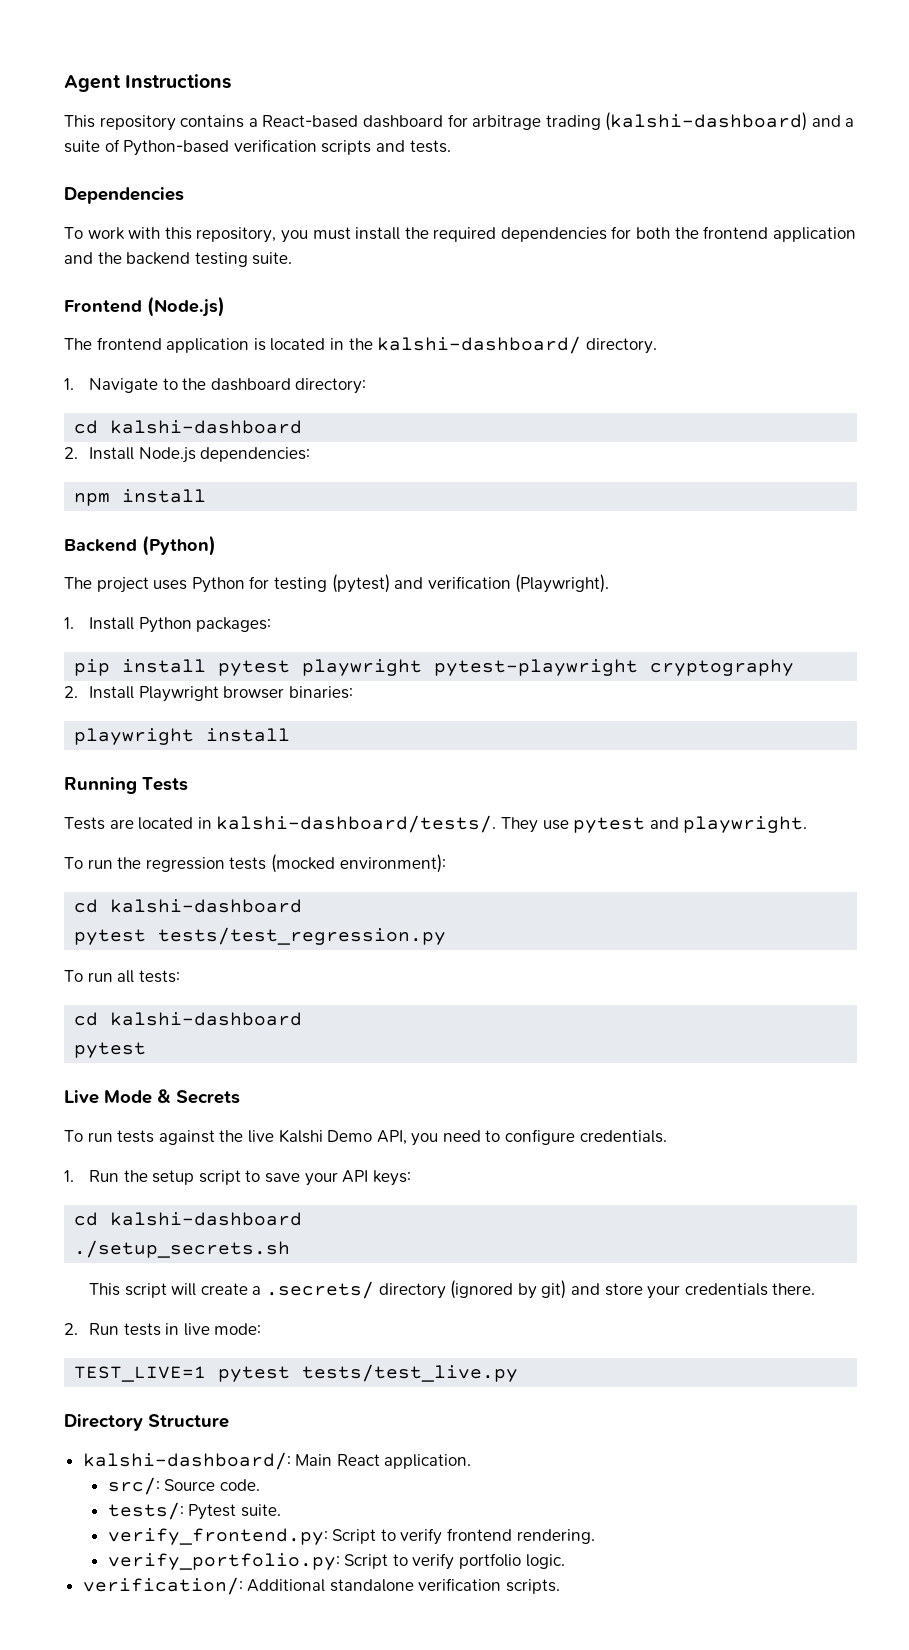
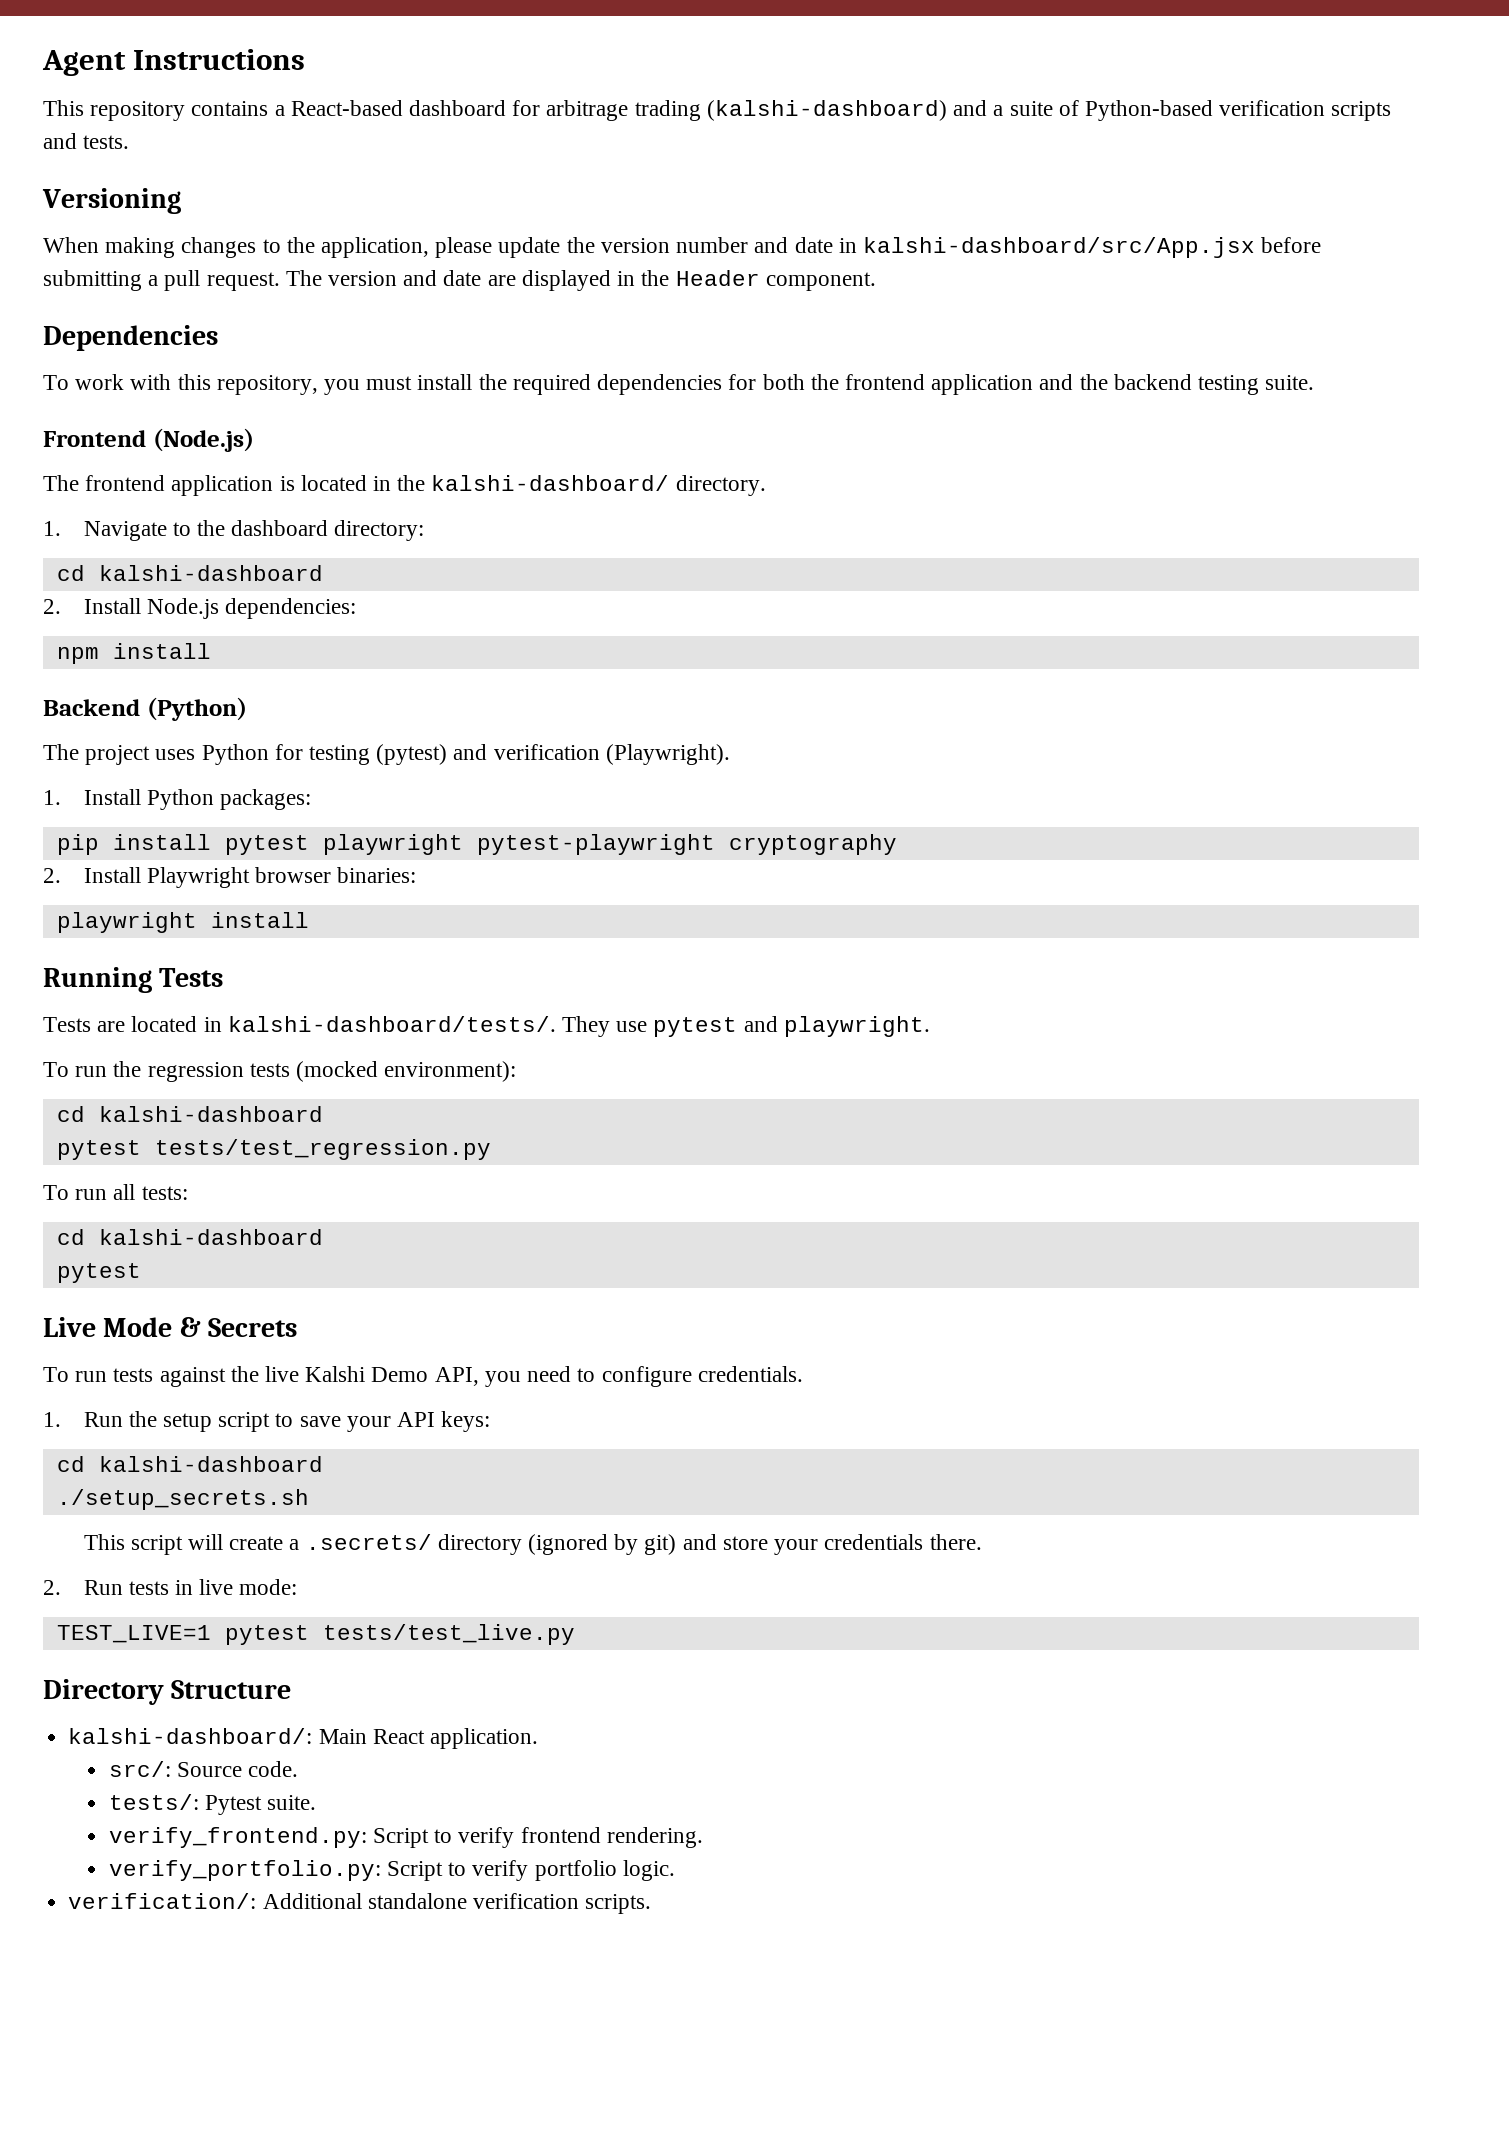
+ Versioning
+ When making changes to the application, please update the version number and date in kalshi-dashboard/src/App.jsx before submitting a pull request. The version and date are displayed in the Header component.

